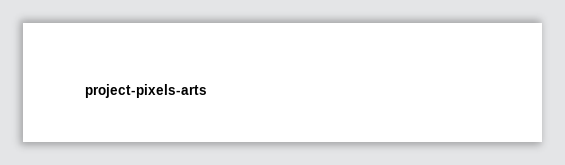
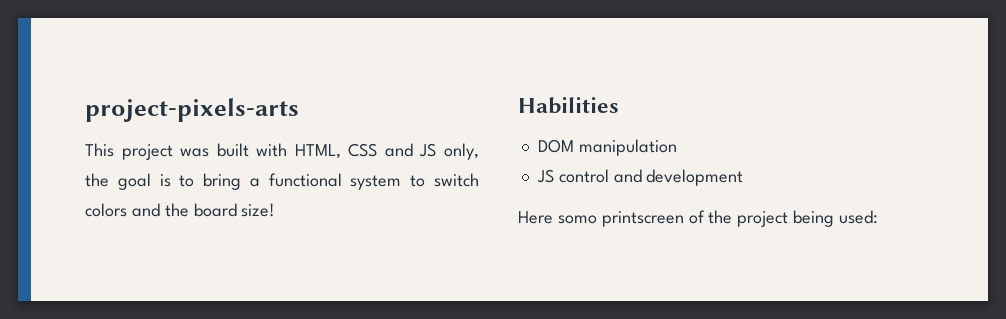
+ This project was built with HTML, CSS and JS only, the goal is to bring a functional system to switch colors and the board size!
+ Habilities
+ DOM manipulation
+ JS control and development
+ Here somo printscreen of the project being used:

